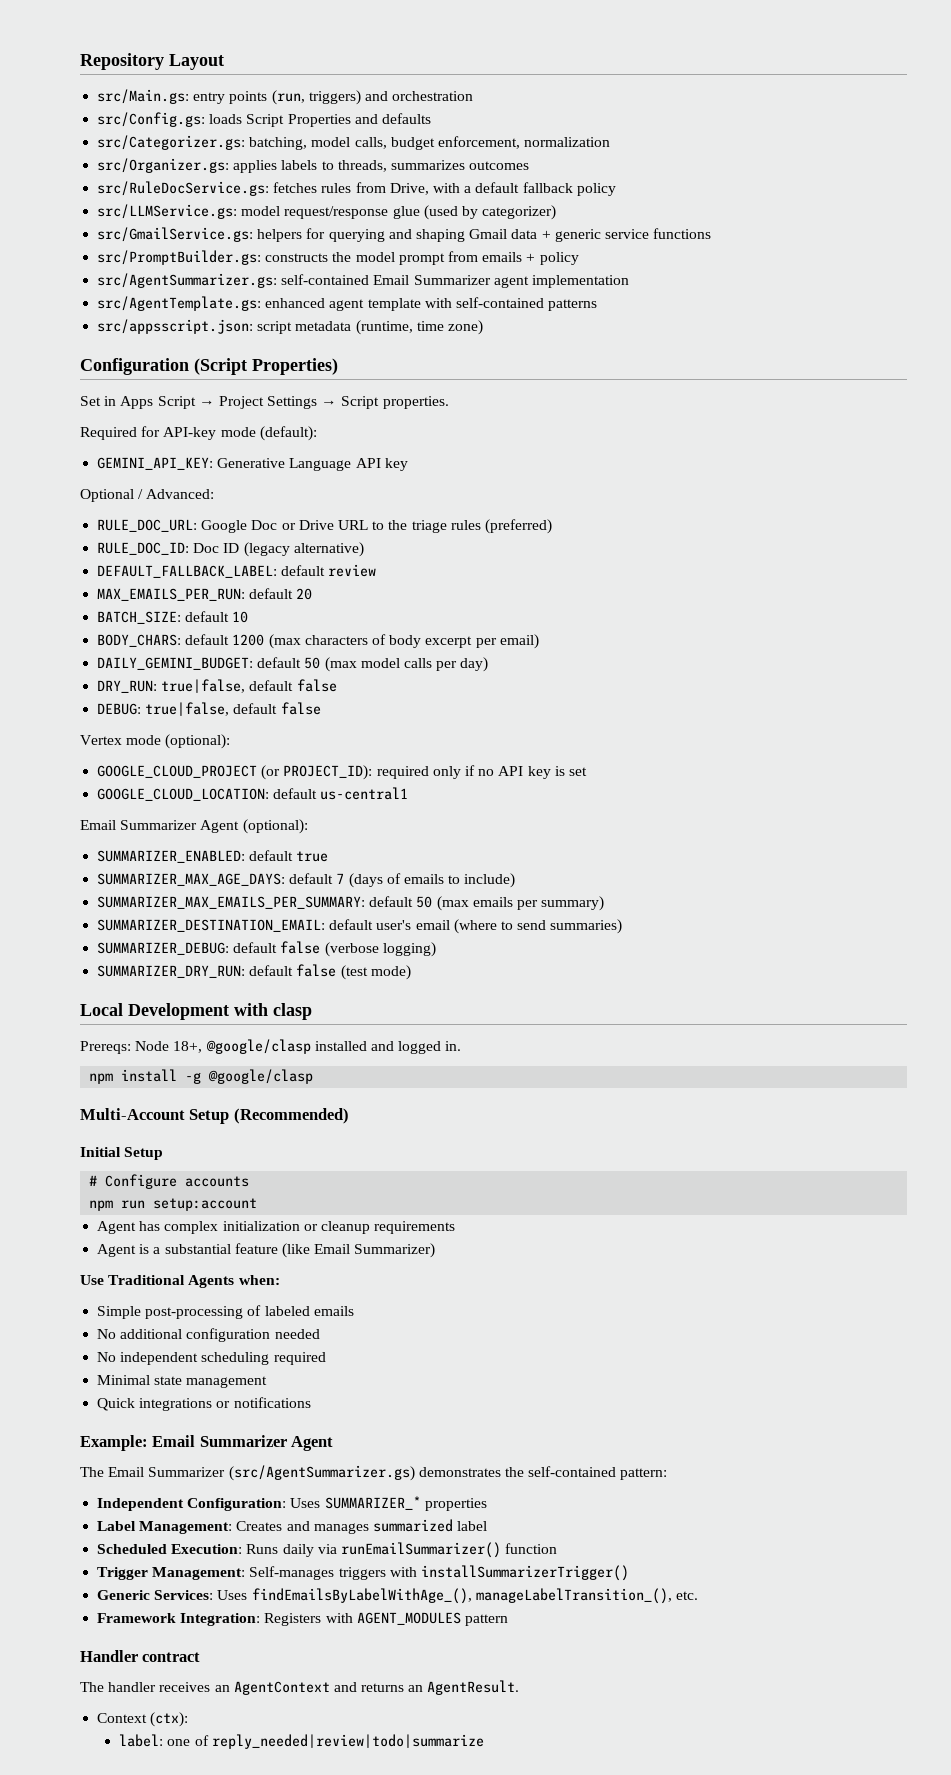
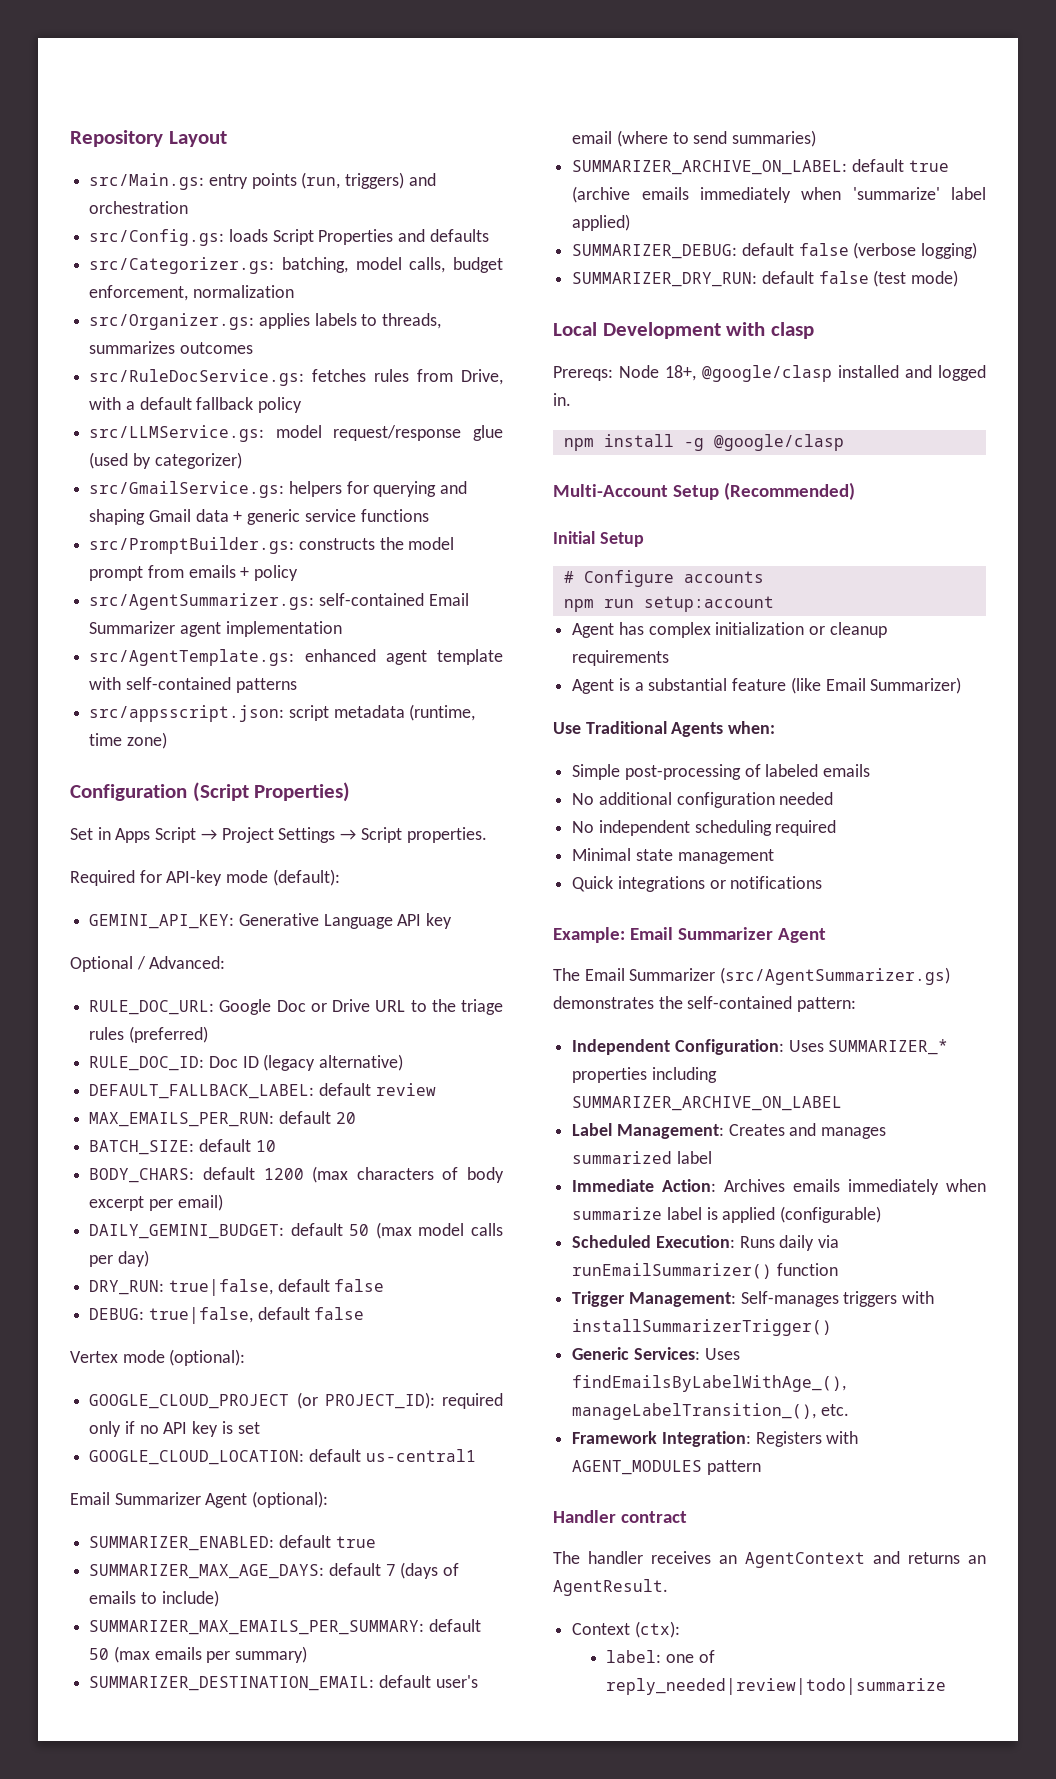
+ SUMMARIZER_ARCHIVE_ON_LABEL: default true (archive emails immediately when 'summarize' label applied)
- Independent Configuration: Uses SUMMARIZER_* properties
+ Independent Configuration: Uses SUMMARIZER_* properties including SUMMARIZER_ARCHIVE_ON_LABEL
+ Immediate Action: Archives emails immediately when summarize label is applied (configurable)

